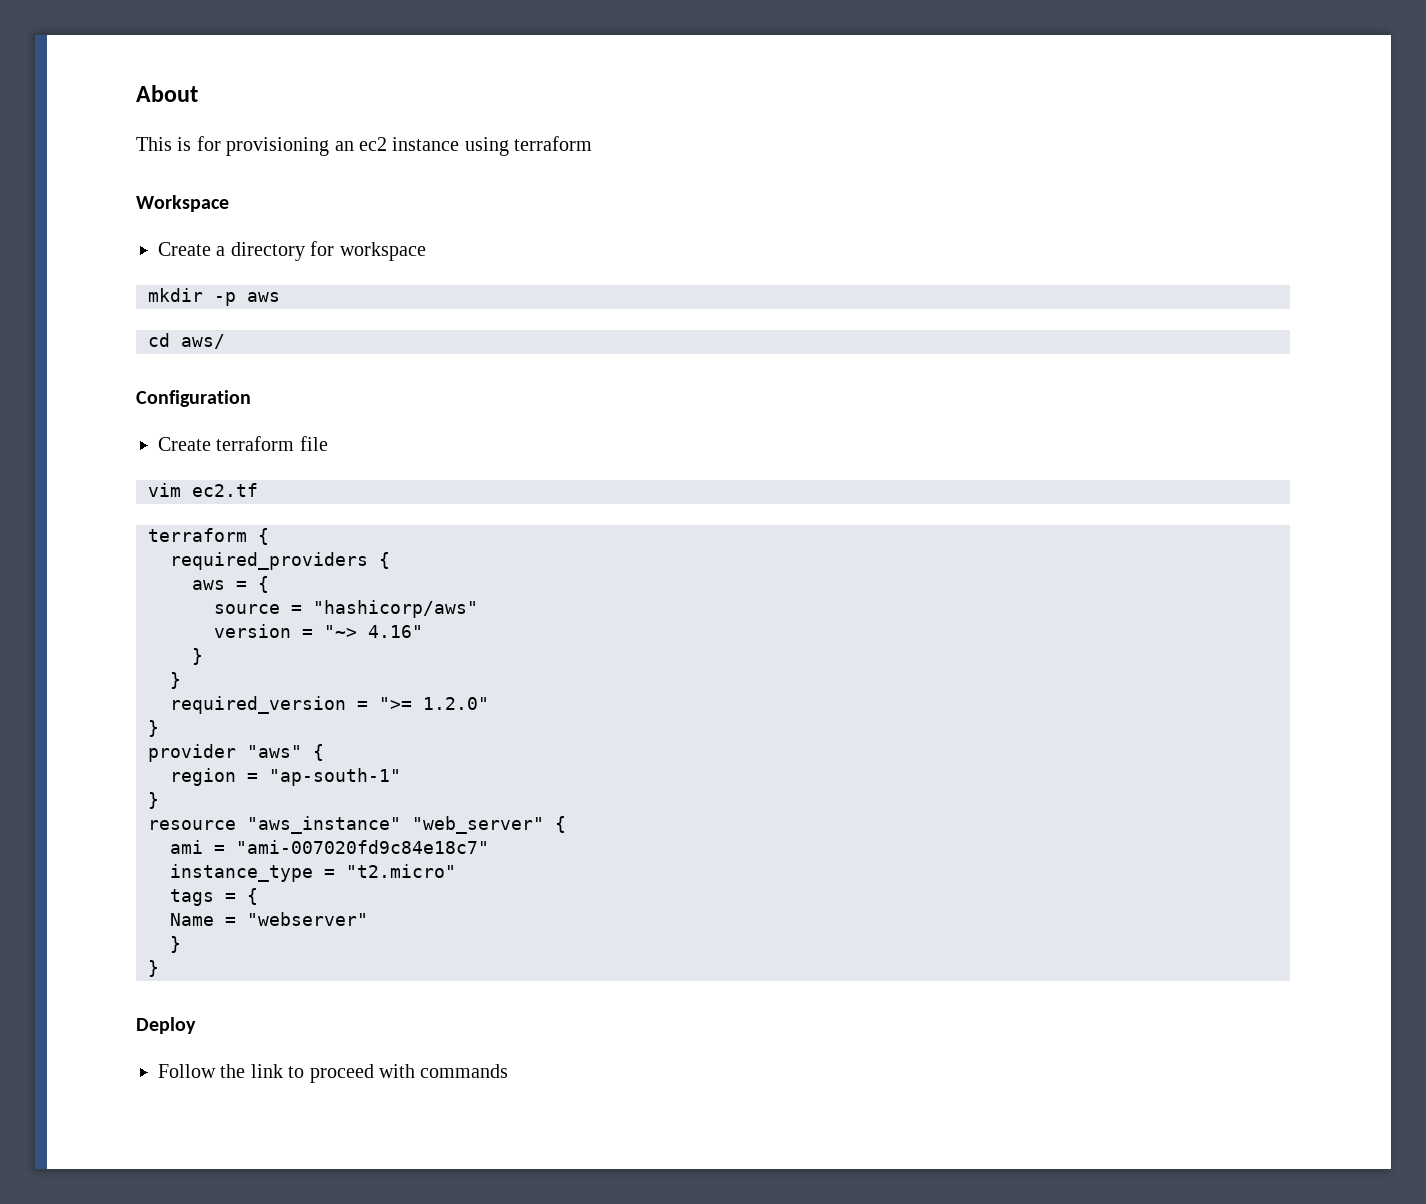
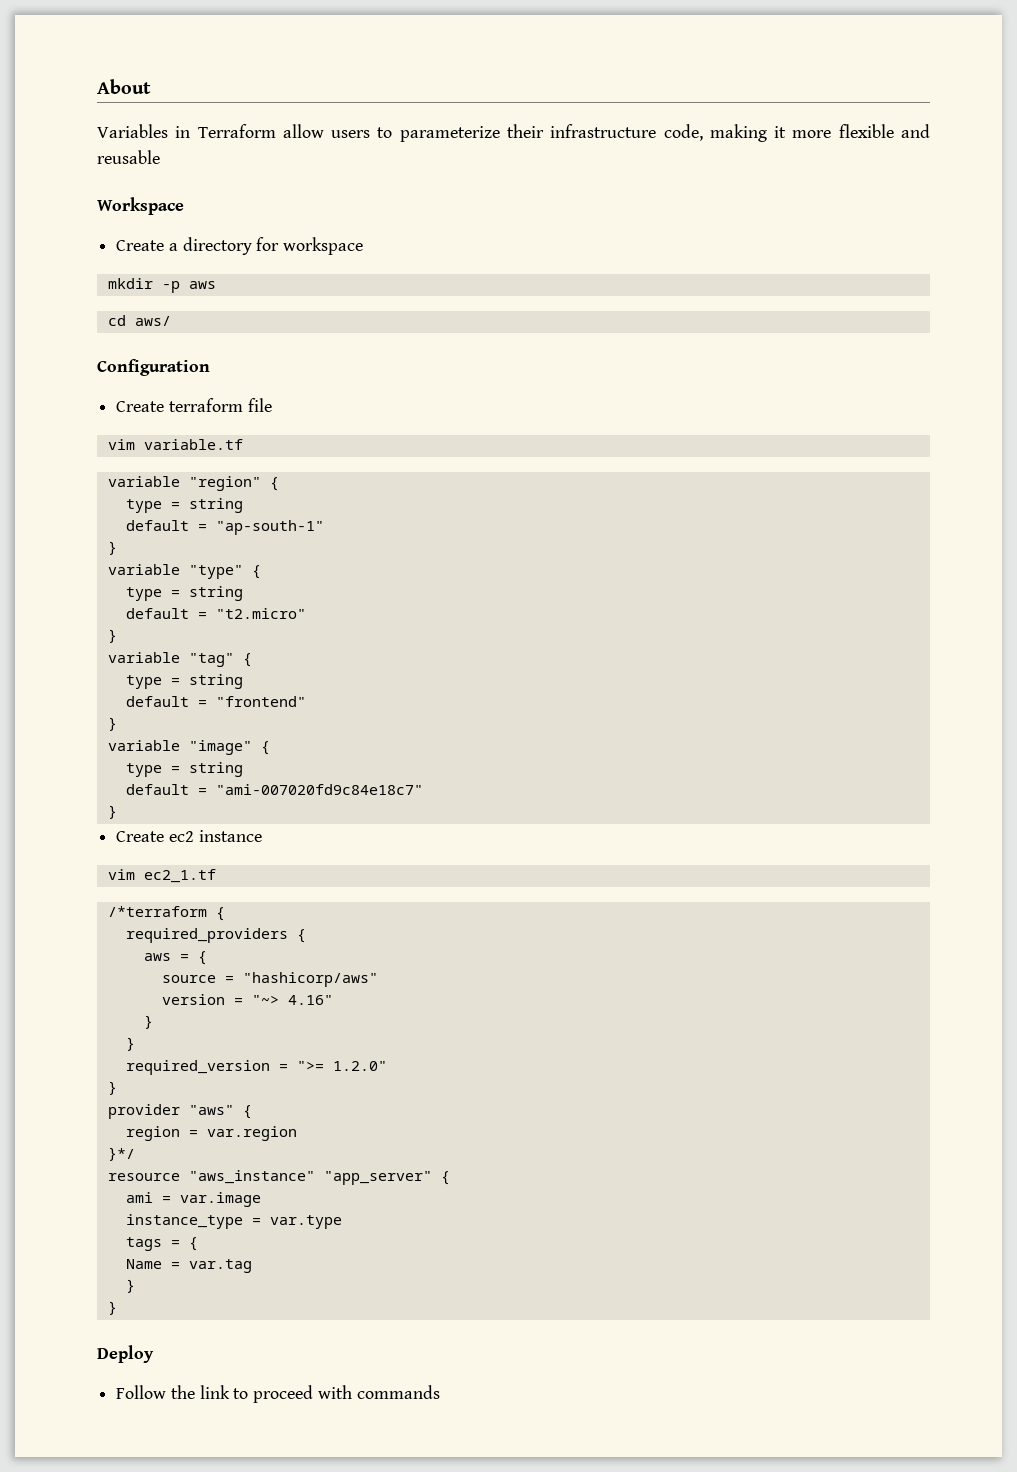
- This is for provisioning an ec2 instance using terraform
+ Variables in Terraform allow users to parameterize their infrastructure code, making it more flexible and reusable
- vim ec2.tf
- terraform {
+ vim variable.tf
+ variable "region" {
+ type = string
+ default = "ap-south-1"
+ }
+ variable "type" {
+ type = string
+ default = "t2.micro"
+ }
+ variable "tag" {
+ type = string
+ default = "frontend"
+ }
+ variable "image" {
+ type = string
+ default = "ami-007020fd9c84e18c7"
+ }
+ Create ec2 instance
+ vim ec2_1.tf
+ /*terraform {
- region = "ap-south-1"
- }
+ region = var.region
+ }*/
- resource "aws_instance" "web_server" {
+ resource "aws_instance" "app_server" {
- ami = "ami-007020fd9c84e18c7"
+ ami = var.image
- instance_type = "t2.micro"
+ instance_type = var.type
- Name = "webserver"
+ Name = var.tag

